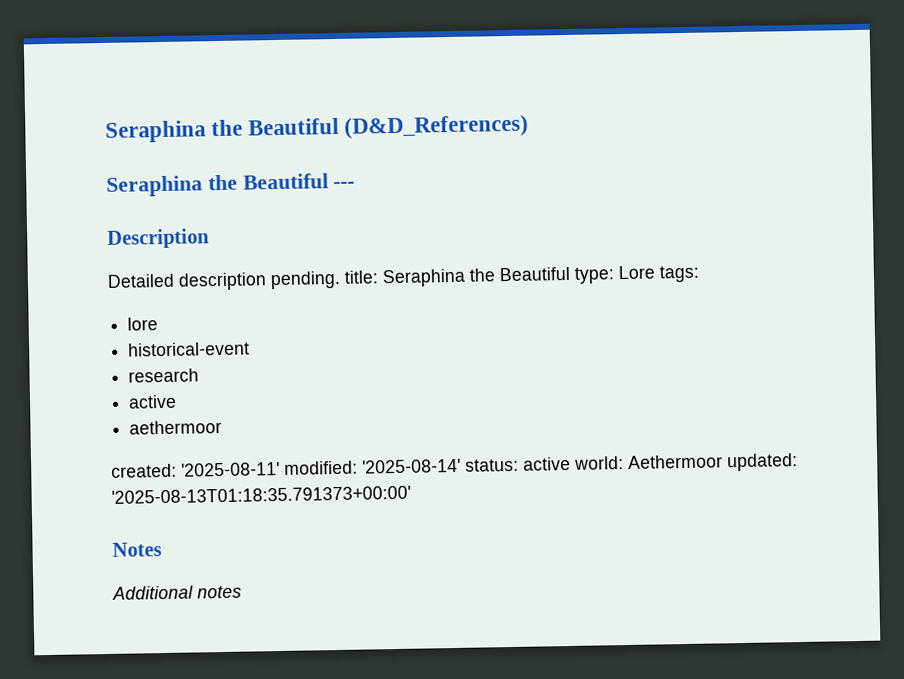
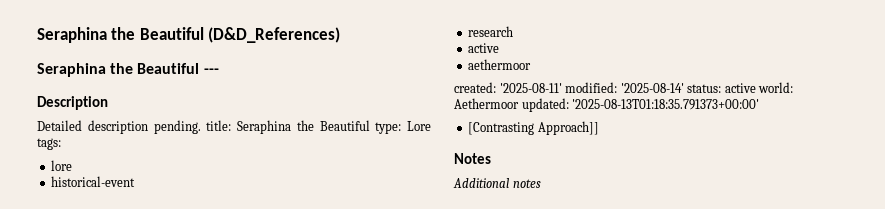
+ [Contrasting Approach]]

